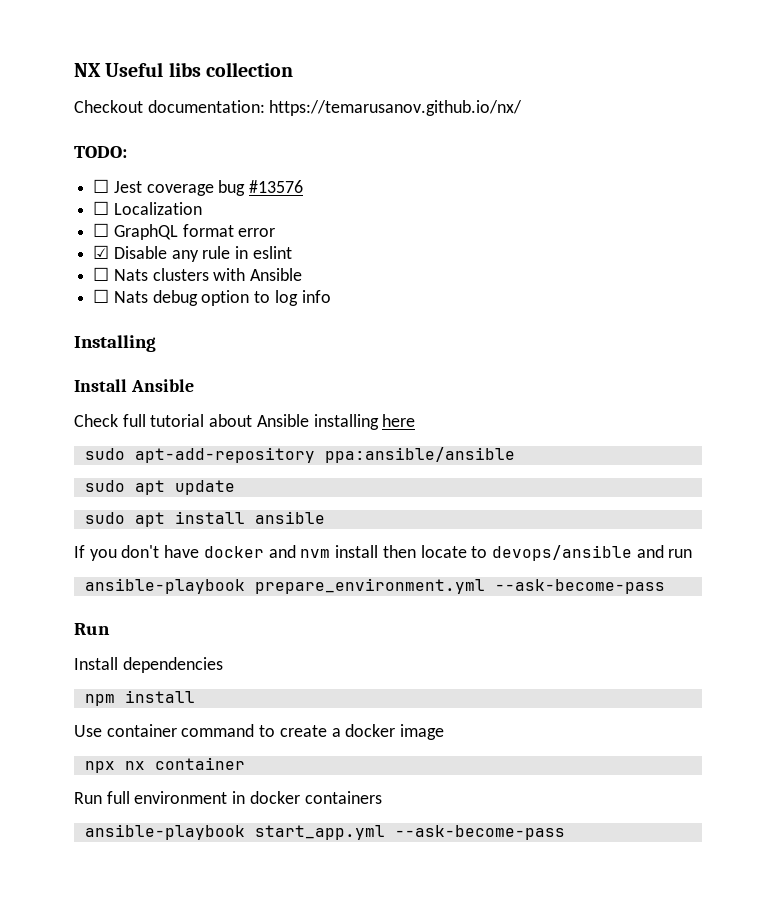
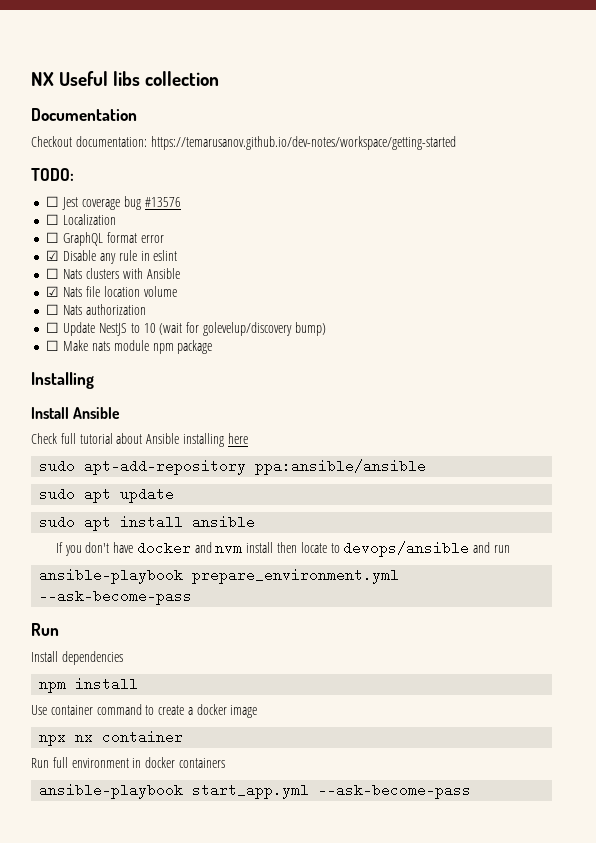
+ Documentation
- Checkout documentation: https://temarusanov.github.io/nx/
+ Checkout documentation: https://temarusanov.github.io/dev-notes/workspace/getting-started
- ☐ Nats debug option to log info
+ ☑ Nats file location volume
+ ☐ Nats authorization
+ ☐ Update NestJS to 10 (wait for golevelup/discovery bump)
+ ☐ Make nats module npm package

